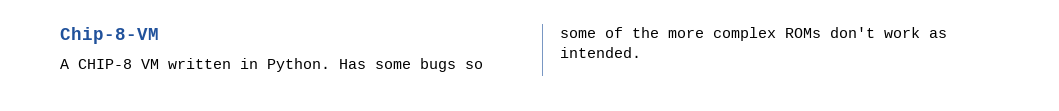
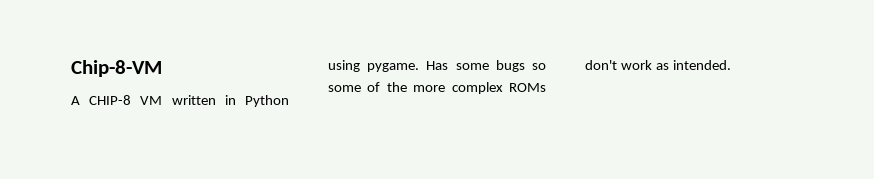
- A CHIP-8 VM written in Python.
+ A CHIP-8 VM written in Python using pygame.

